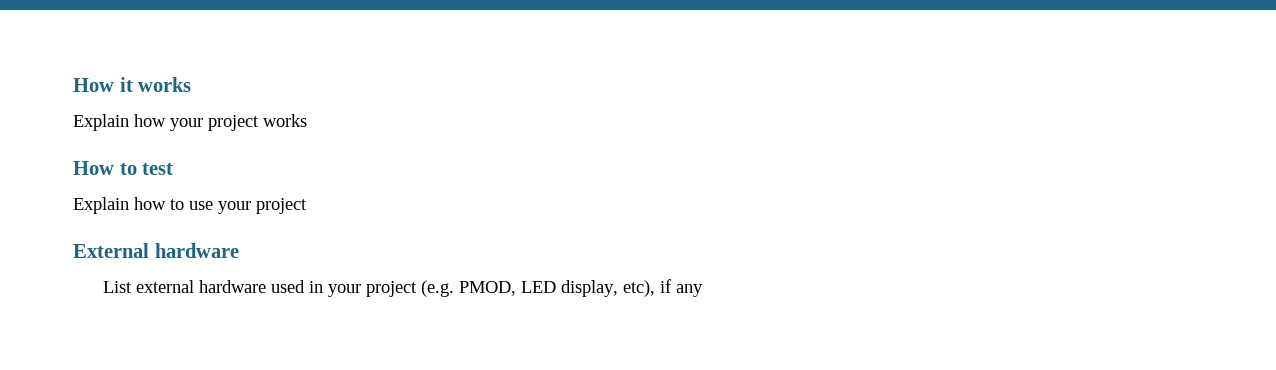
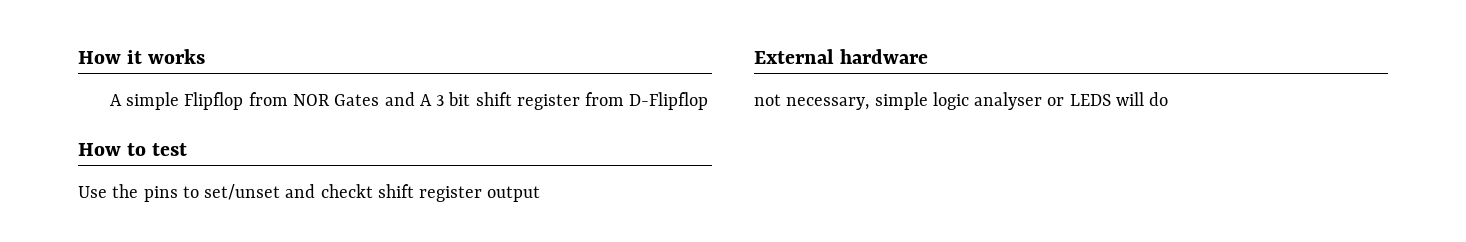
- Explain how your project works
+ A simple Flipflop from NOR Gates and A 3 bit shift register from D-Flipflop
  How to test
- Explain how to use your project
+ Use the pins to set/unset and checkt shift register output
  External hardware
- List external hardware used in your project (e.g. PMOD, LED display, etc), if any
+ not necessary, simple logic analyser or LEDS will do

